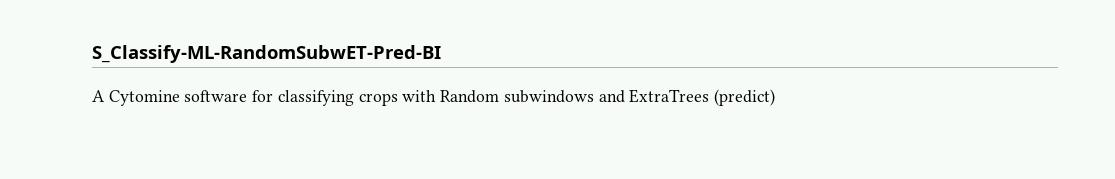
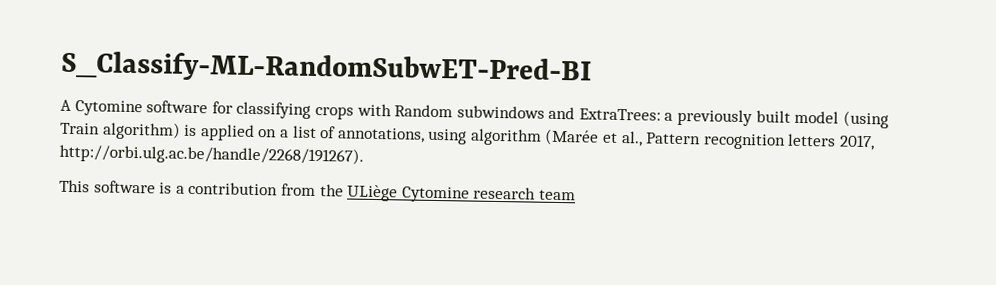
- A Cytomine software for classifying crops with Random subwindows and ExtraTrees (predict)
+ A Cytomine software for classifying crops with Random subwindows and ExtraTrees: a previously built model (using Train algorithm) is applied on a list of annotations, using algorithm (Marée et al., Pattern recognition letters 2017, http://orbi.ulg.ac.be/handle/2268/191267).
+ This software is a contribution from the ULiège Cytomine research team

